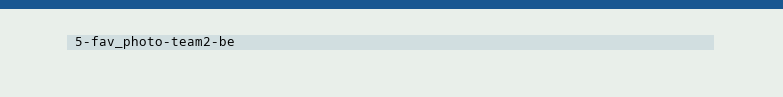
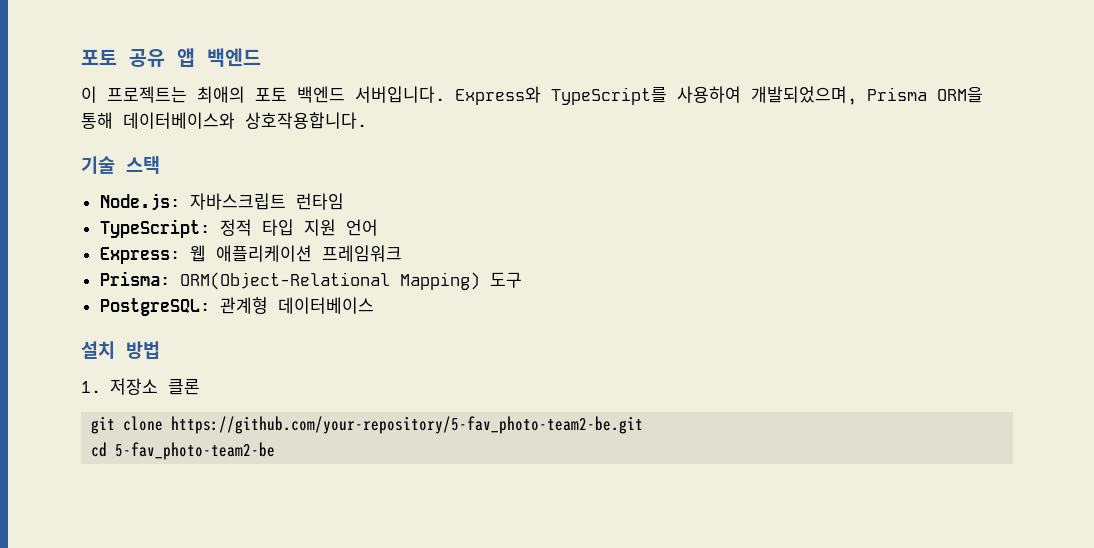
- 5-fav_photo-team2-be
+ 포토 공유 앱 백엔드
+ 이 프로젝트는 최애의 포토 백엔드 서버입니다. Express와 TypeScript를 사용하여 개발되었으며, Prisma ORM을 통해 데이터베이스와 상호작용합니다.
+ 기술 스택
+ Node.js: 자바스크립트 런타임
+ TypeScript: 정적 타입 지원 언어
+ Express: 웹 애플리케이션 프레임워크
+ Prisma: ORM(Object-Relational Mapping) 도구
+ PostgreSQL: 관계형 데이터베이스
+ 설치 방법
+ 1. 저장소 클론
+ git clone https://github.com/your-repository/5-fav_photo-team2-be.git
+ cd 5-fav_photo-team2-be

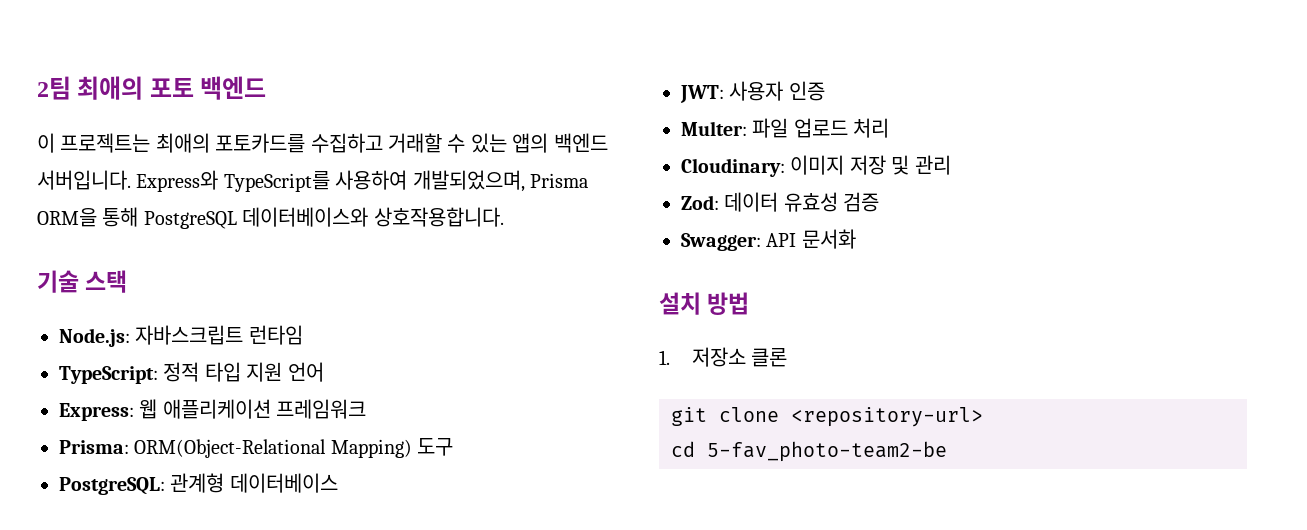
- 포토 공유 앱 백엔드
+ 2팀 최애의 포토 백엔드
- 이 프로젝트는 최애의 포토 백엔드 서버입니다.
+ 이 프로젝트는 최애의 포토카드를 수집하고 거래할 수 있는 앱의 백엔드 서버입니다.
- Express와 TypeScript를 사용하여 개발되었으며, Prisma ORM을 통해 데이터베이스와 상호작용합니다.
+ Express와 TypeScript를 사용하여 개발되었으며, Prisma ORM을 통해 PostgreSQL 데이터베이스와 상호작용합니다.
+ JWT: 사용자 인증
+ Multer: 파일 업로드 처리
+ Cloudinary: 이미지 저장 및 관리
+ Zod: 데이터 유효성 검증
+ Swagger: API 문서화
- git clone https://github.com/your-repository/5-fav_photo-team2-be.git
+ git clone <repository-url>

